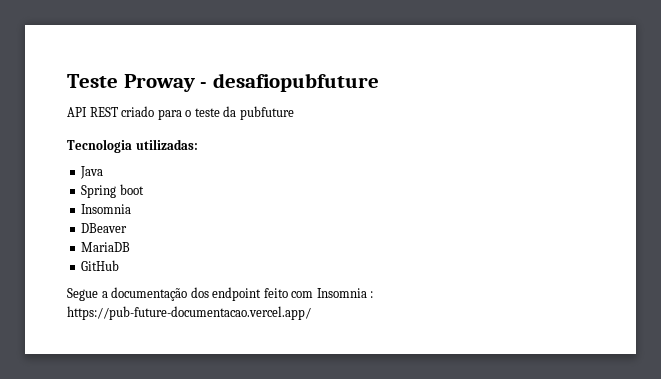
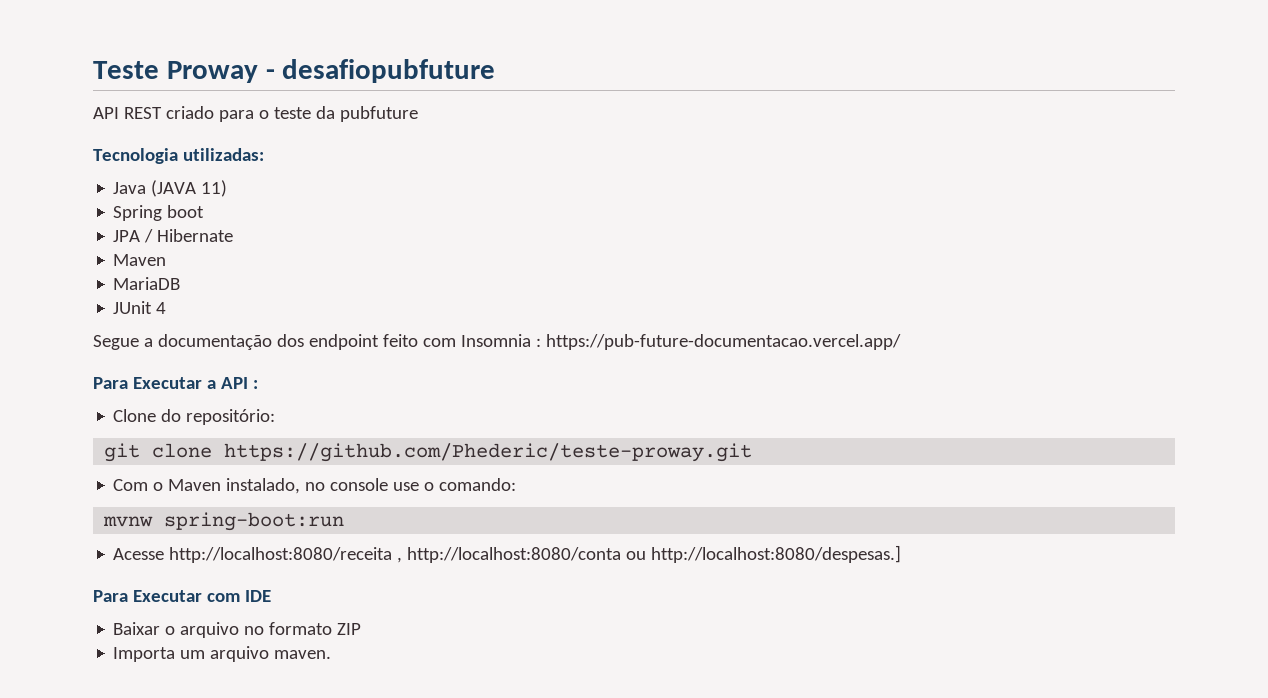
- Java
+ Java (JAVA 11)
  Spring boot
- Insomnia
- DBeaver
+ JPA / Hibernate
+ Maven
- GitHub
+ JUnit 4
+ Para Executar a API :
+ Clone do repositório:
+ git clone https://github.com/Phederic/teste-proway.git
+ Com o Maven instalado, no console use o comando:
+ mvnw spring-boot:run
+ Acesse http://localhost:8080/receita , http://localhost:8080/conta ou http://localhost:8080/despesas.]
+ Para Executar com IDE
+ Baixar o arquivo no formato ZIP
+ Importa um arquivo maven.

